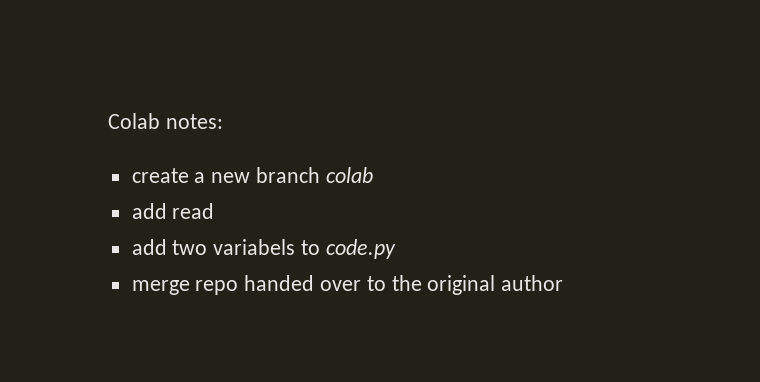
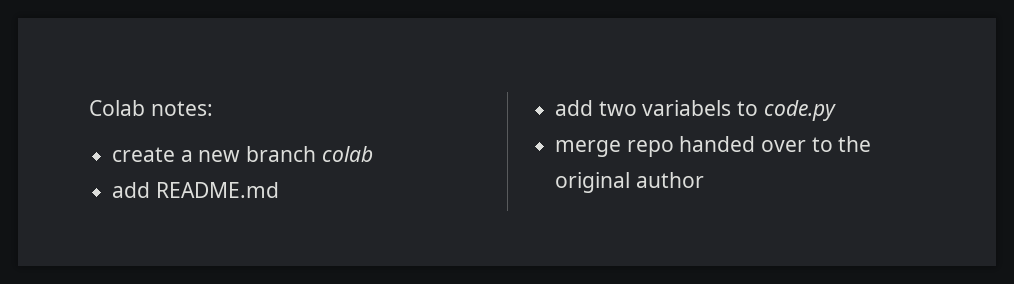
- add read
+ add README.md

